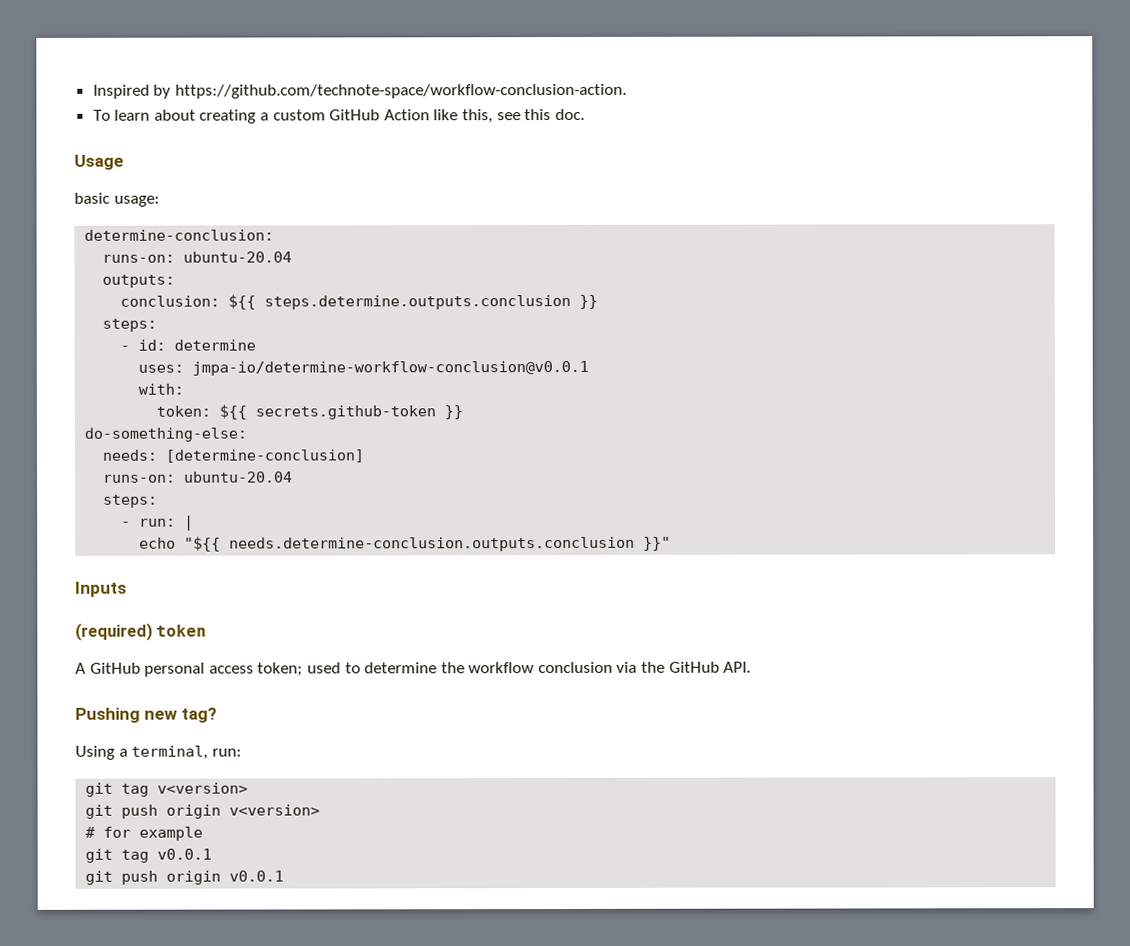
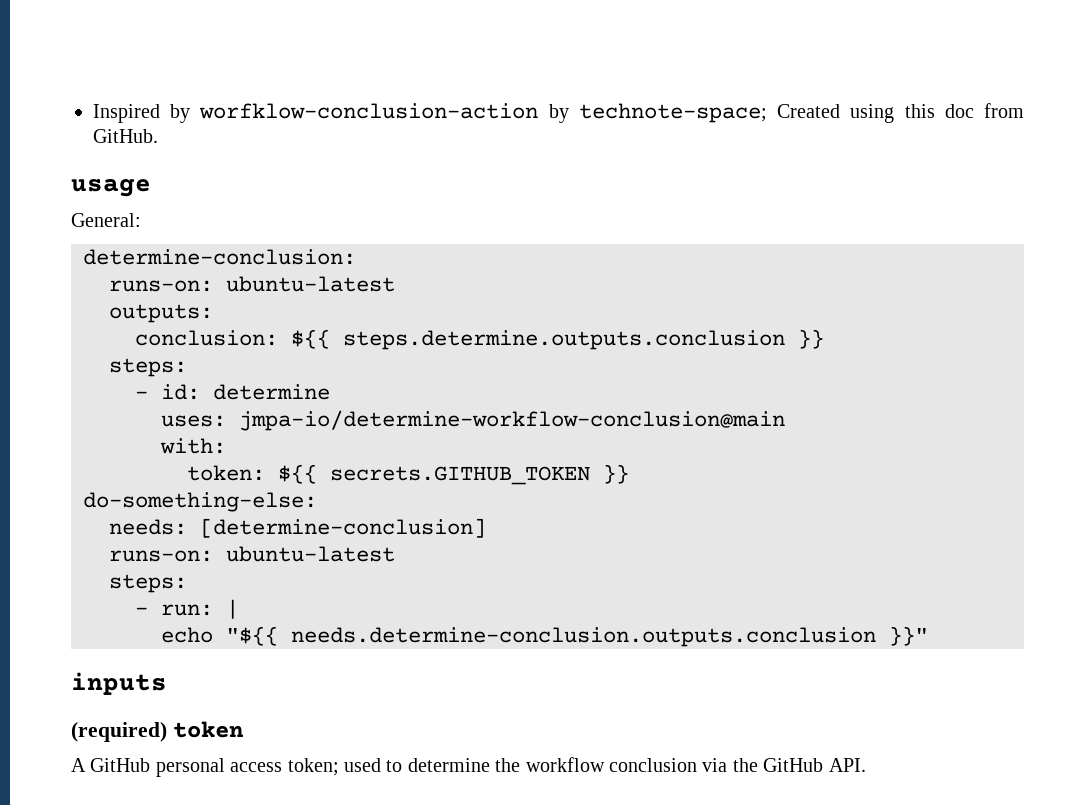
- Inspired by https://github.com/technote-space/workflow-conclusion-action.
- To learn about creating a custom GitHub Action like this, see this doc.
- Usage
- basic usage:
+ Inspired by worfklow-conclusion-action by technote-space; Created using this doc from GitHub.
+ usage
+ General:
  determine-conclusion:
- runs-on: ubuntu-20.04
+ runs-on: ubuntu-latest
- uses: jmpa-io/determine-workflow-conclusion@v0.0.1
+ uses: jmpa-io/determine-workflow-conclusion@main
- token: ${{ secrets.github-token }}
+ token: ${{ secrets.GITHUB_TOKEN }}
  needs: [determine-conclusion]
- runs-on: ubuntu-20.04
+ runs-on: ubuntu-latest
- Inputs
+ inputs
- Pushing new tag?
- Using a terminal, run:
- git tag v<version>
- git push origin v<version>
- # for example
- git tag v0.0.1
- git push origin v0.0.1

